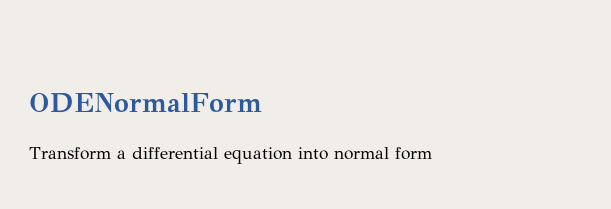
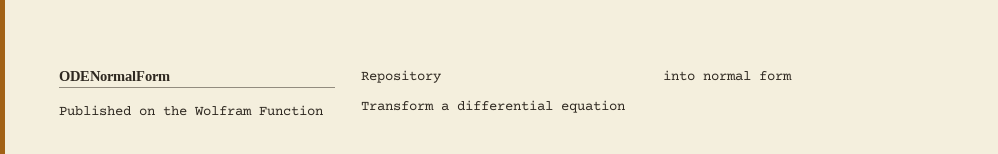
+ Published on the Wolfram Function Repository

